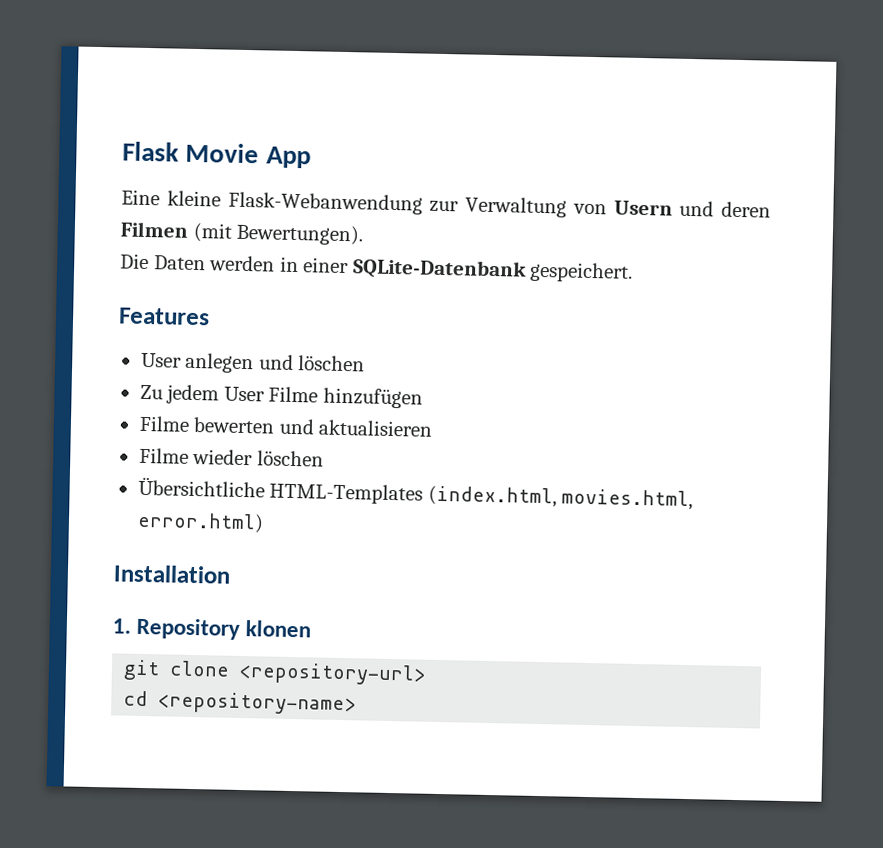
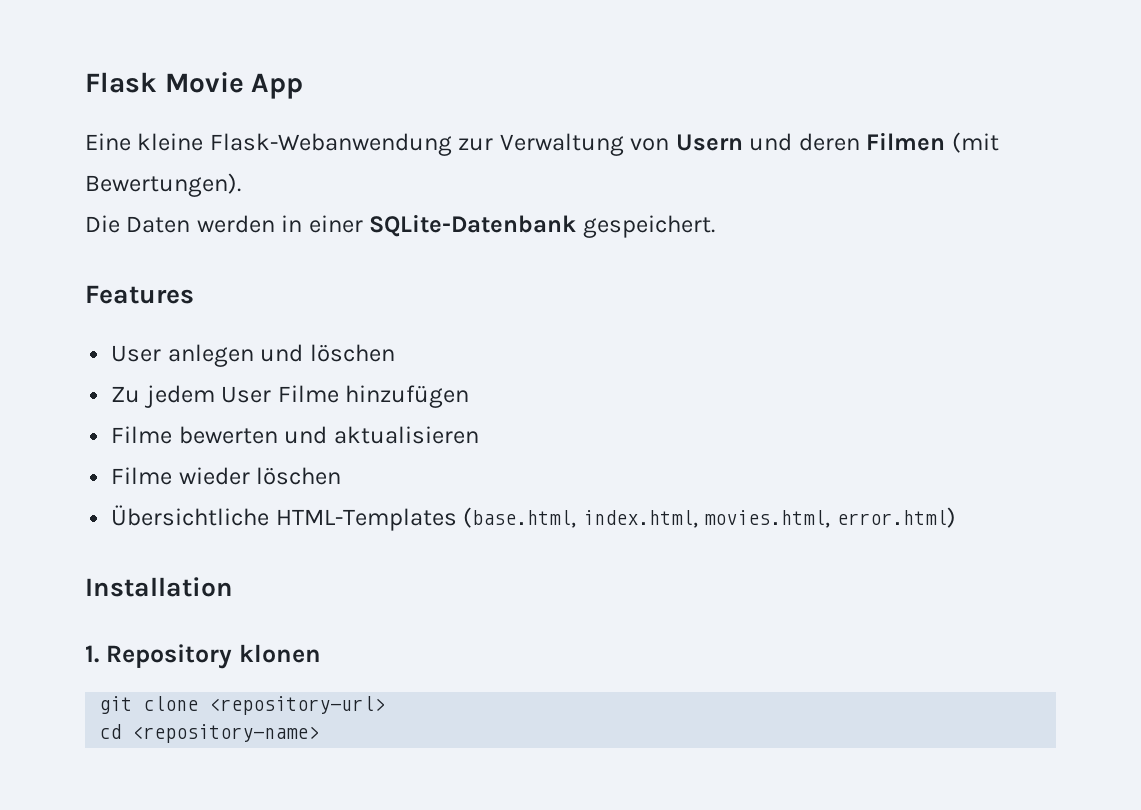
- Übersichtliche HTML-Templates (index.html, movies.html, error.html)
+ Übersichtliche HTML-Templates (base.html, index.html, movies.html, error.html)

